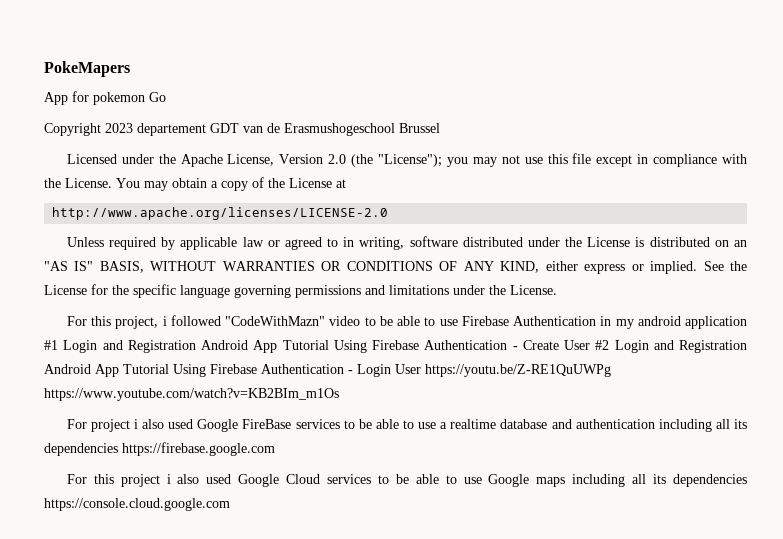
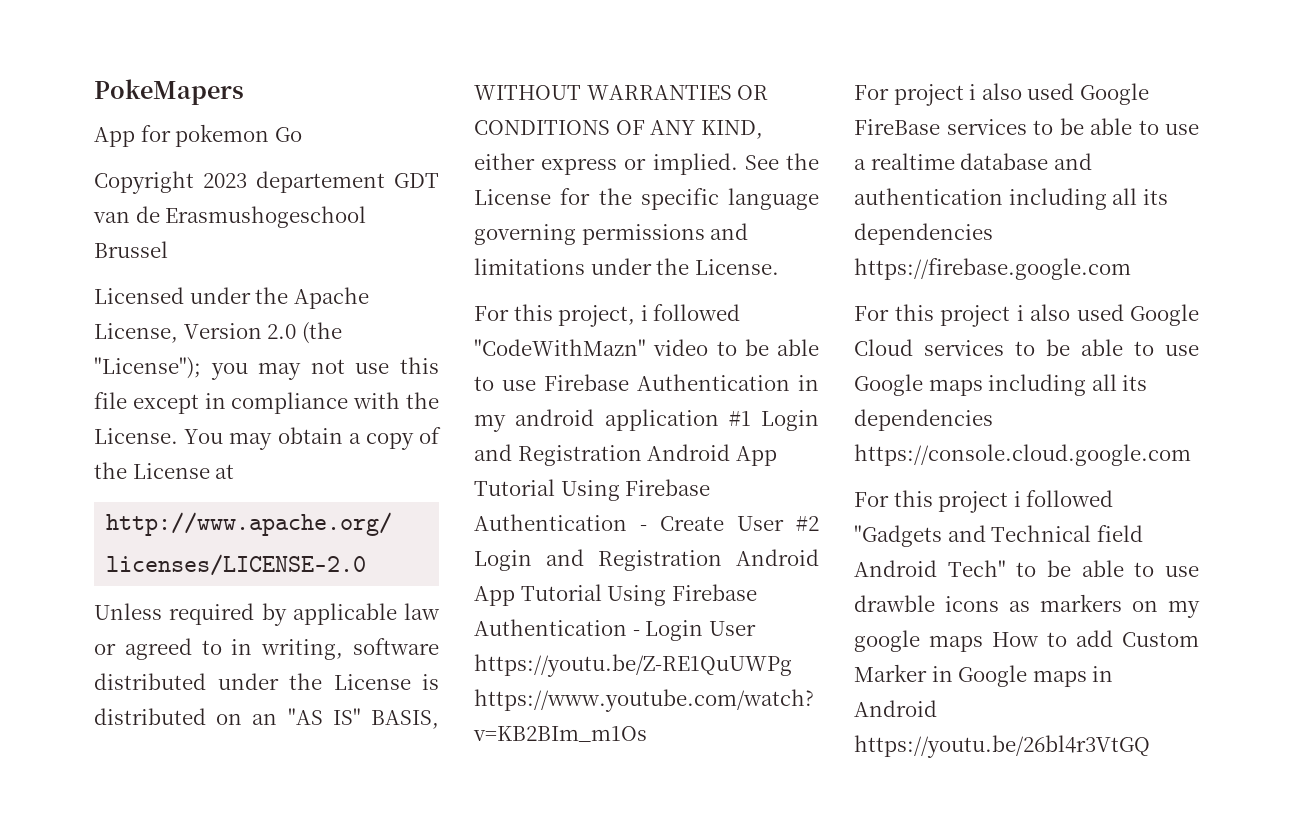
+ For this project i followed "Gadgets and Technical field Android Tech" to be able to use drawble icons as markers on my google maps How to add Custom Marker in Google maps in Android https://youtu.be/26bl4r3VtGQ

